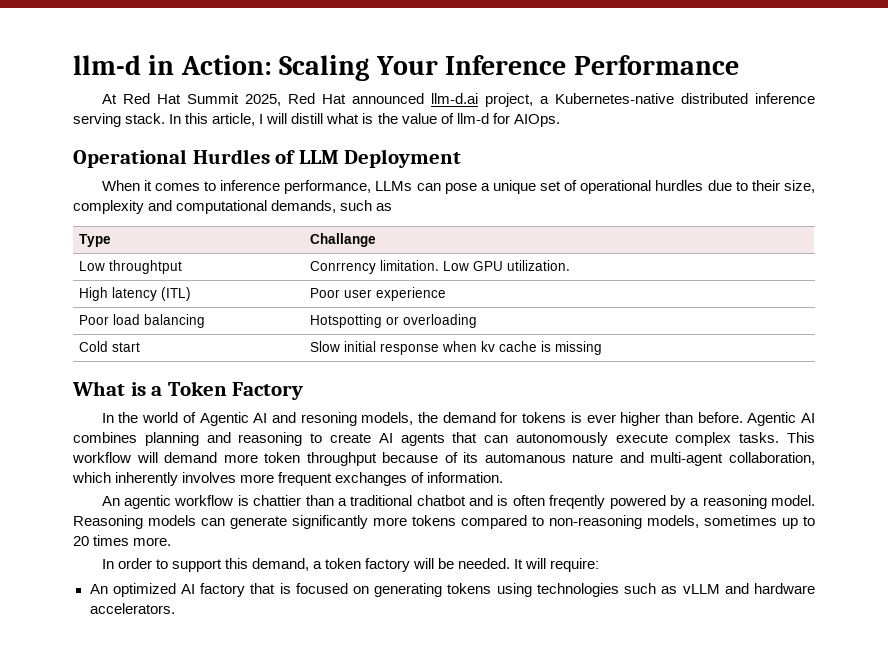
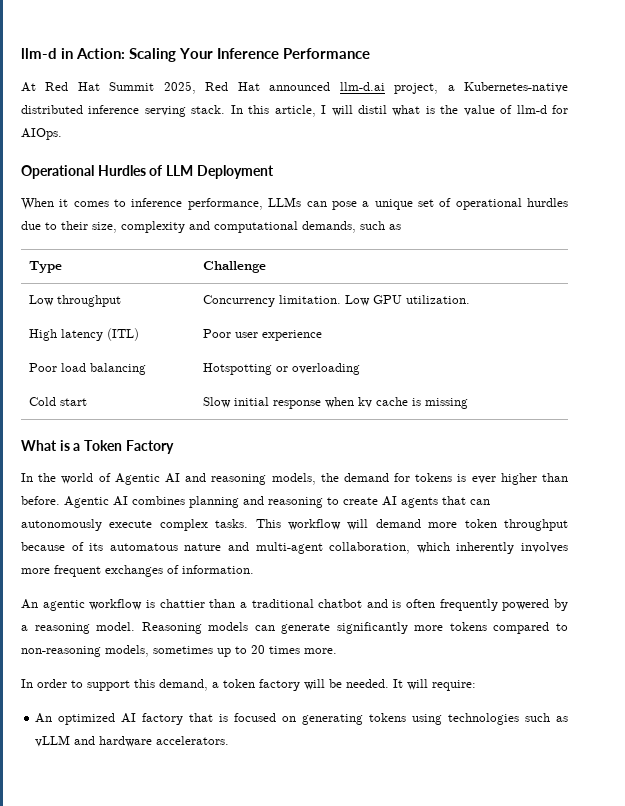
- In this article, I will distill what is the value of llm-d for AIOps.
+ In this article, I will distil what is the value of llm-d for AIOps.
- Type | Challange
- Low throughtput | Conrrency limitation. Low GPU utilization.
+ Type | Challenge
+ Low throughput | Concurrency limitation. Low GPU utilization.
- In the world of Agentic AI and resoning models, the demand for tokens is ever higher than before.
+ In the world of Agentic AI and reasoning models, the demand for tokens is ever higher than before.
- This workflow will demand more token throughput because of its automanous nature and multi-agent collaboration, which inherently involves more frequent exchanges of information.
+ This workflow will demand more token throughput because of its automatous nature and multi-agent collaboration, which inherently involves more frequent exchanges of information.
- An agentic workflow is chattier than a traditional chatbot and is often freqently powered by a reasoning model.
+ An agentic workflow is chattier than a traditional chatbot and is often frequently powered by a reasoning model.

